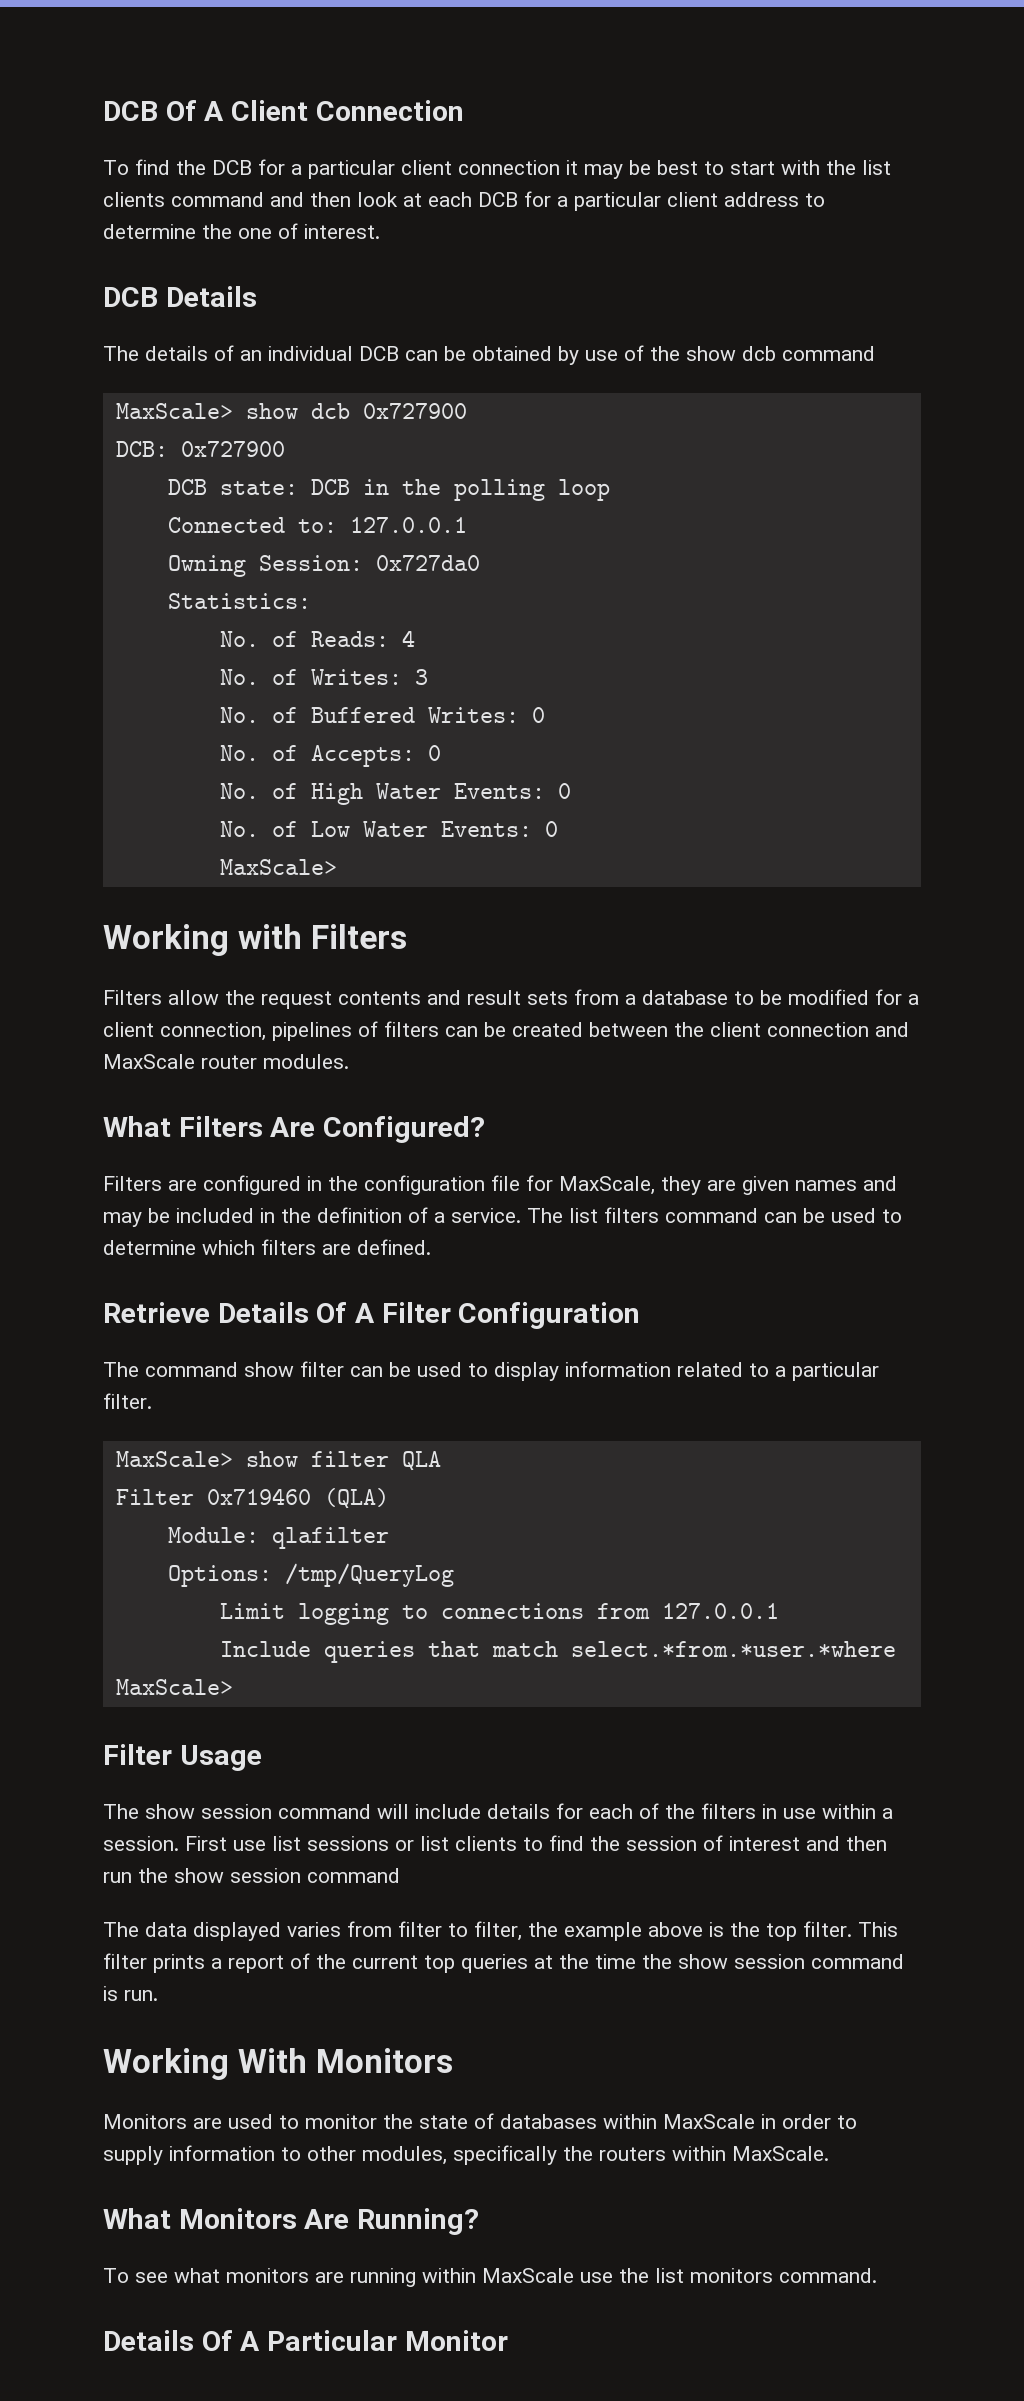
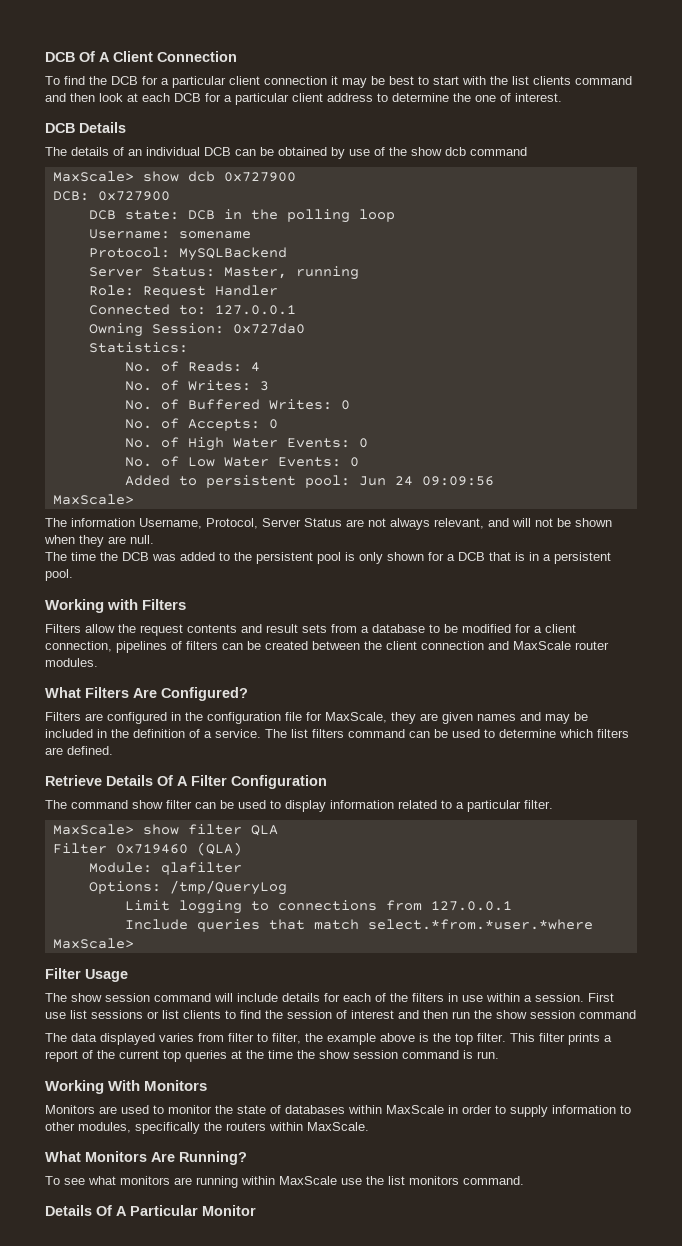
+ Username: somename
+ Protocol: MySQLBackend
+ Server Status: Master, running
+ Role: Request Handler
  No. of Low Water Events: 0
+ Added to persistent pool: Jun 24 09:09:56
  MaxScale>
+ The information Username, Protocol, Server Status are not always relevant, and will not be shown when they are null.
+ The time the DCB was added to the persistent pool is only shown for a DCB that is in a persistent pool.

